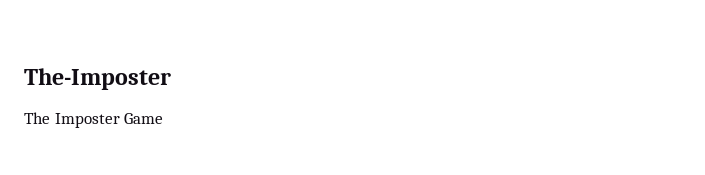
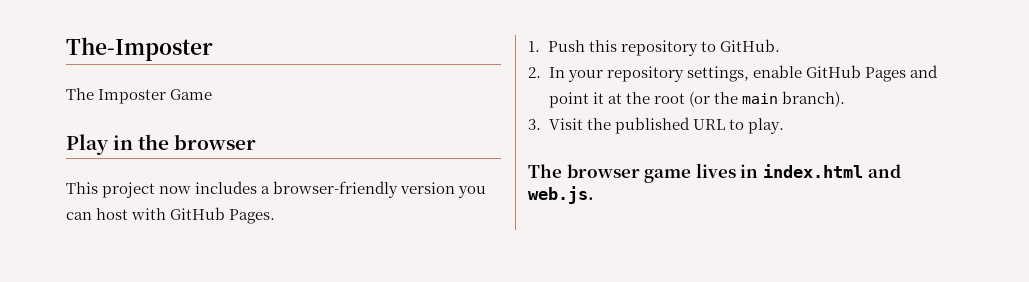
+ Play in the browser
+ This project now includes a browser-friendly version you can host with GitHub Pages.
+ 1. Push this repository to GitHub.
+ 2. In your repository settings, enable GitHub Pages and point it at the root (or the main branch).
+ 3. Visit the published URL to play.
+ The browser game lives in index.html and web.js.

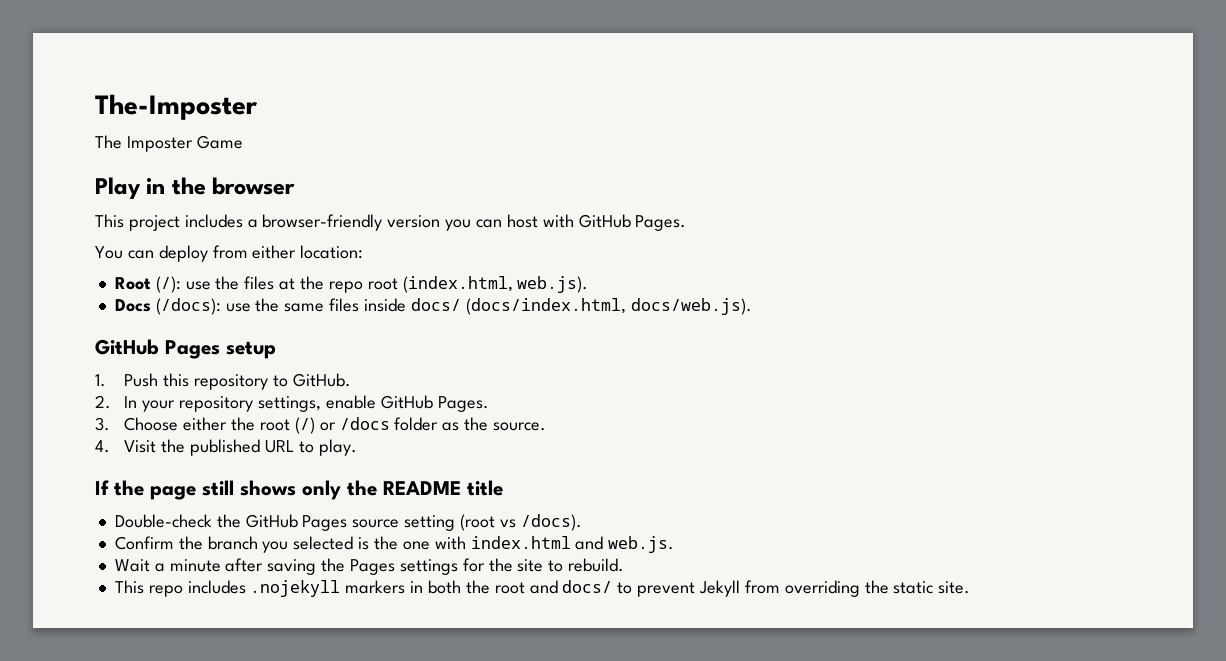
- This project now includes a browser-friendly version you can host with GitHub Pages.
+ This project includes a browser-friendly version you can host with GitHub Pages.
+ You can deploy from either location:
+ Root (/): use the files at the repo root (index.html, web.js).
+ Docs (/docs): use the same files inside docs/ (docs/index.html, docs/web.js).
+ GitHub Pages setup
- 2. In your repository settings, enable GitHub Pages and point it at the root (or the main branch).
- 3. Visit the published URL to play.
+ 2. In your repository settings, enable GitHub Pages.
+ 3. Choose either the root (/) or /docs folder as the source.
+ 4. Visit the published URL to play.
- The browser game lives in index.html and web.js.
+ If the page still shows only the README title
+ Double-check the GitHub Pages source setting (root vs /docs).
+ Confirm the branch you selected is the one with index.html and web.js.
+ Wait a minute after saving the Pages settings for the site to rebuild.
+ This repo includes .nojekyll markers in both the root and docs/ to prevent Jekyll from overriding the static site.

